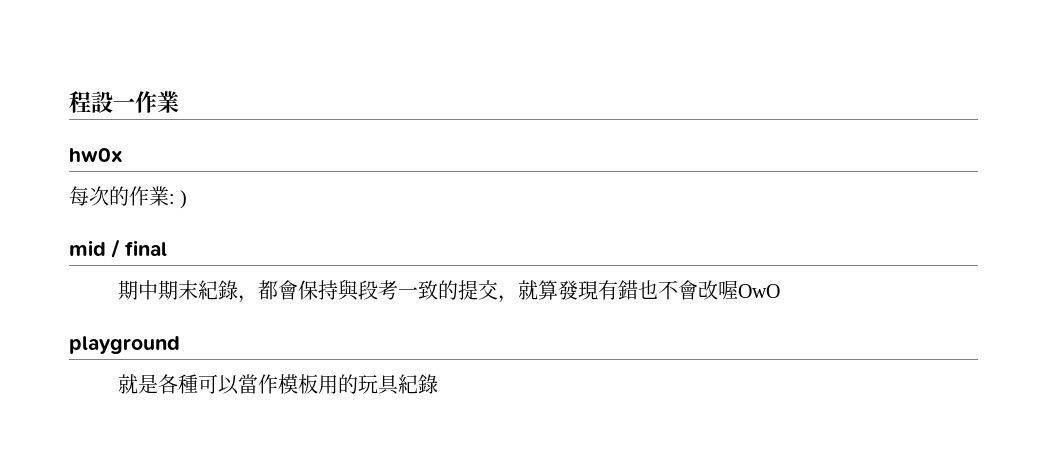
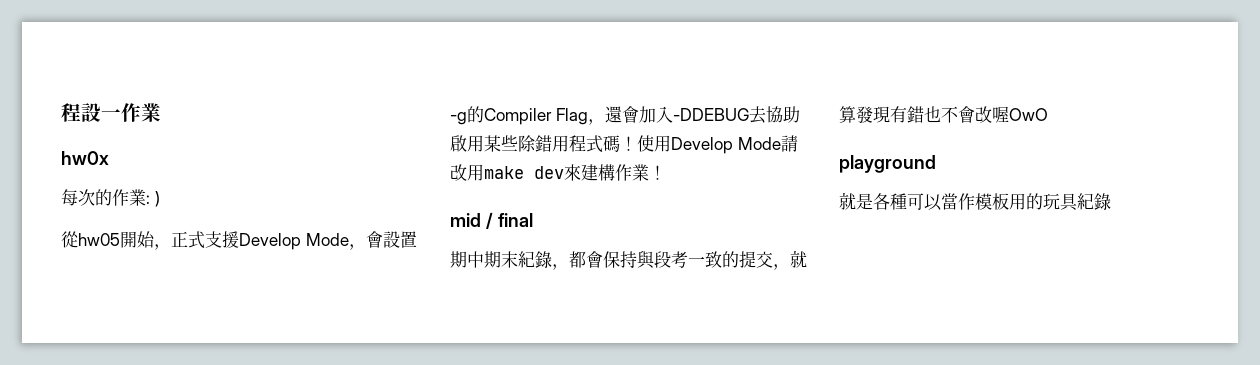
+ 從hw05開始，正式支援Develop Mode，會設置-g的Compiler Flag，還會加入-DDEBUG去協助啟用某些除錯用程式碼！使用Develop Mode請改用make dev來建構作業！

